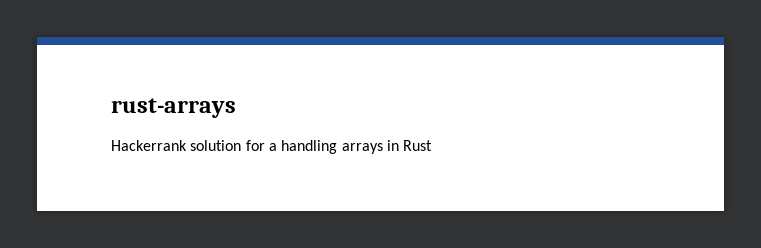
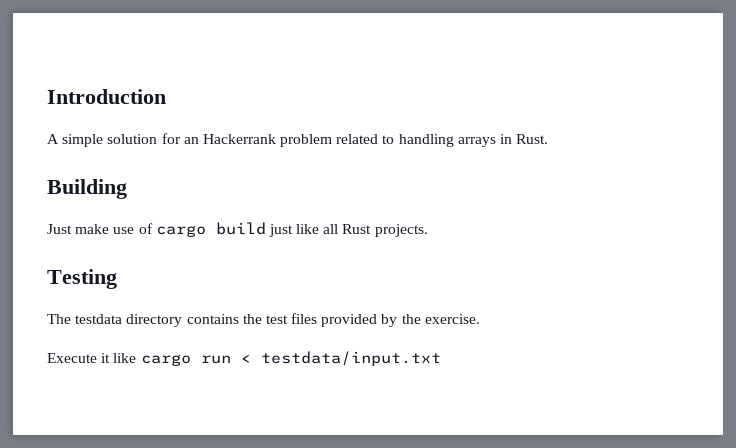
- rust-arrays
- Hackerrank solution for a handling arrays in Rust
+ Introduction
+ A simple solution for an Hackerrank problem related to handling arrays in Rust.
+ Building
+ Just make use of cargo build just like all Rust projects.
+ Testing
+ The testdata directory contains the test files provided by the exercise.
+ Execute it like cargo run < testdata/input.txt

